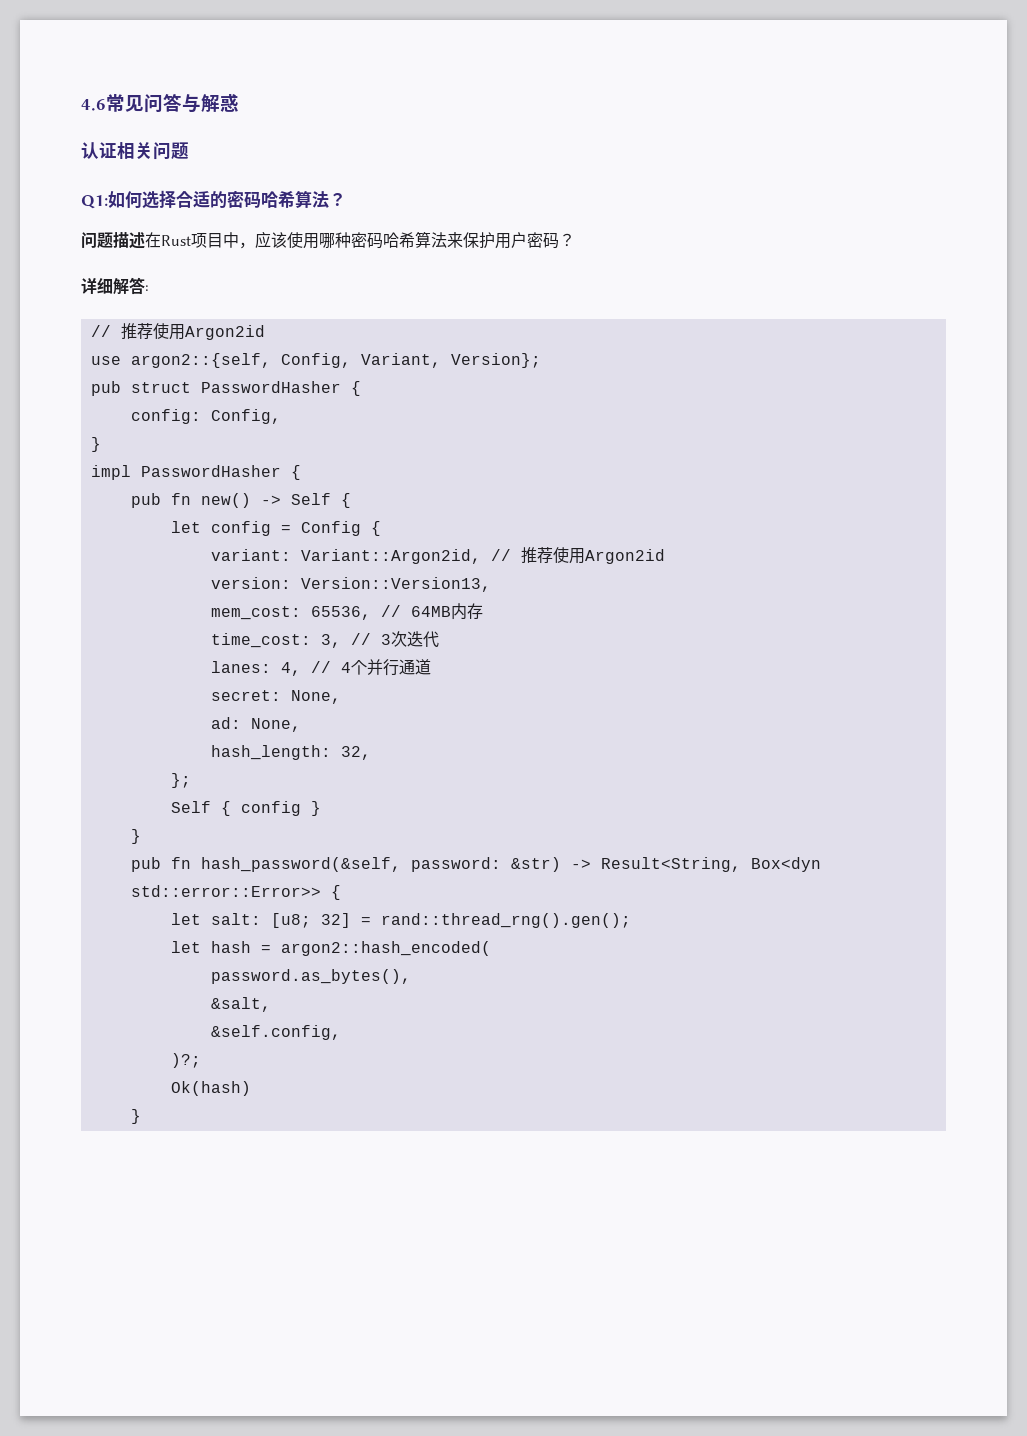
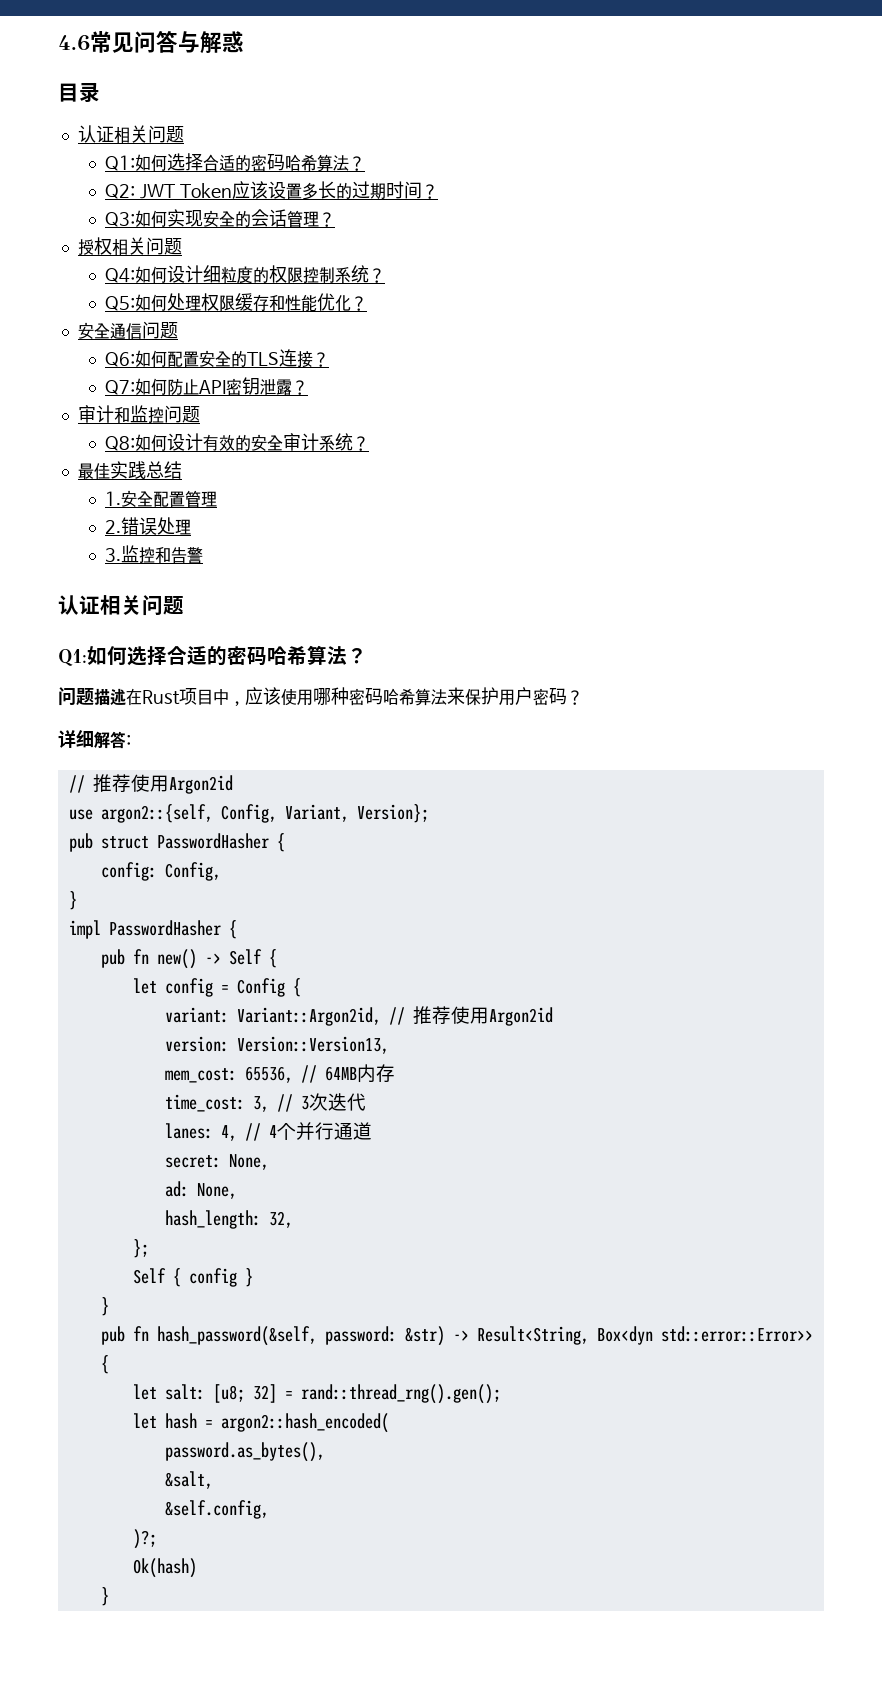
+ 目录
+ 认证相关问题
+ Q1:如何选择合适的密码哈希算法？
+ Q2: JWT Token应该设置多长的过期时间？
+ Q3:如何实现安全的会话管理？
+ 授权相关问题
+ Q4:如何设计细粒度的权限控制系统？
+ Q5:如何处理权限缓存和性能优化？
+ 安全通信问题
+ Q6:如何配置安全的TLS连接？
+ Q7:如何防止API密钥泄露？
+ 审计和监控问题
+ Q8:如何设计有效的安全审计系统？
+ 最佳实践总结
+ 1.安全配置管理
+ 2.错误处理
+ 3.监控和告警

